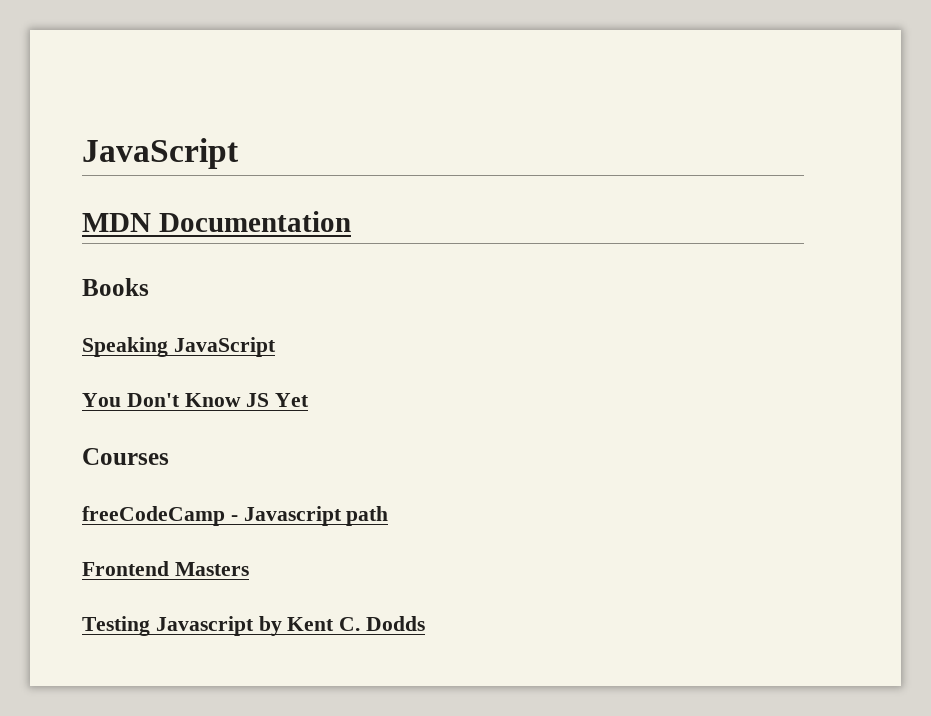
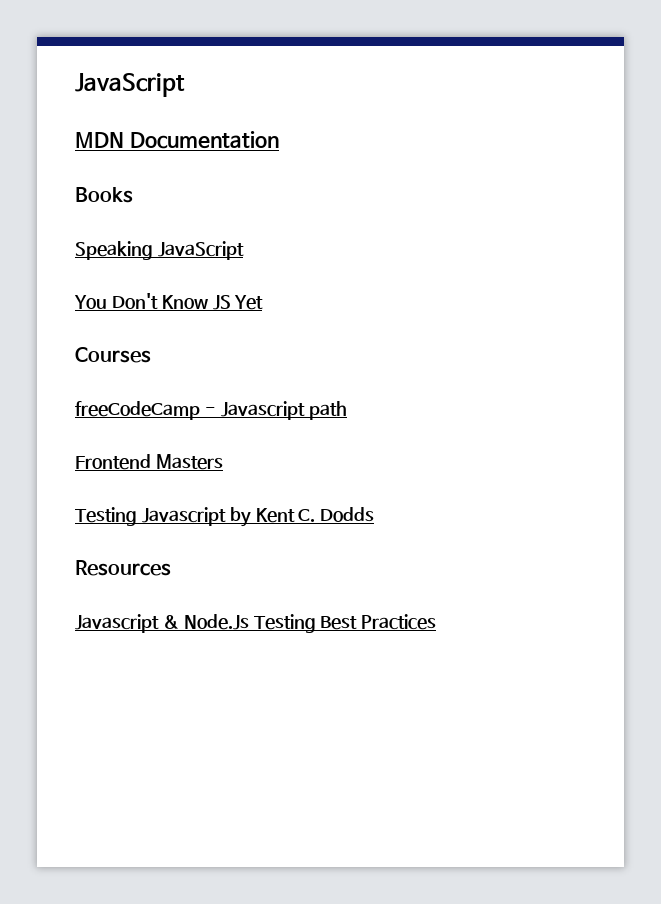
+ Resources
+ Javascript & Node.Js Testing Best Practices

